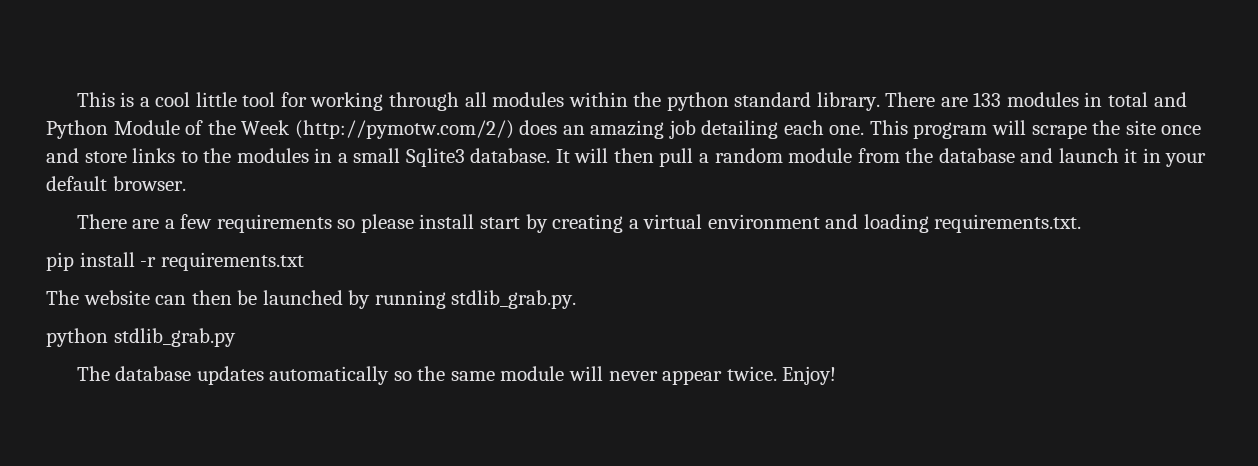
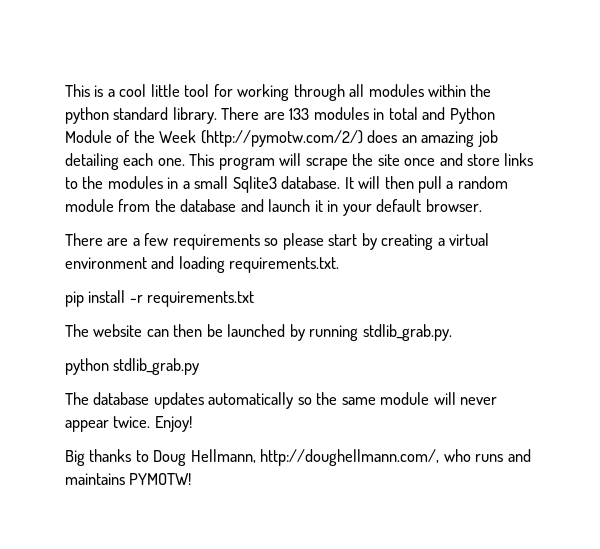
- There are a few requirements so please install start by creating a virtual environment and loading requirements.txt.
+ There are a few requirements so please start by creating a virtual environment and loading requirements.txt.
+ Big thanks to Doug Hellmann, http://doughellmann.com/, who runs and maintains PYMOTW!

